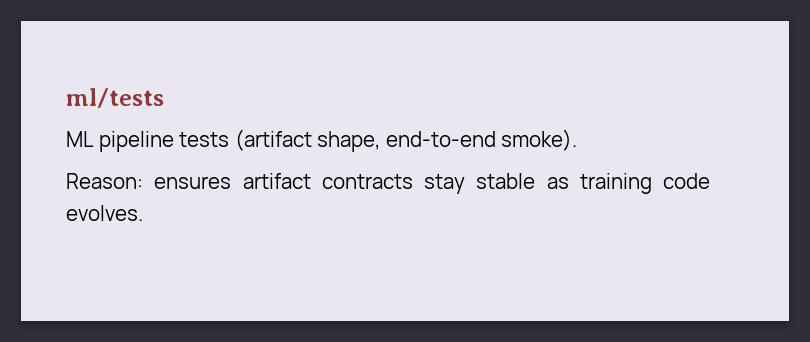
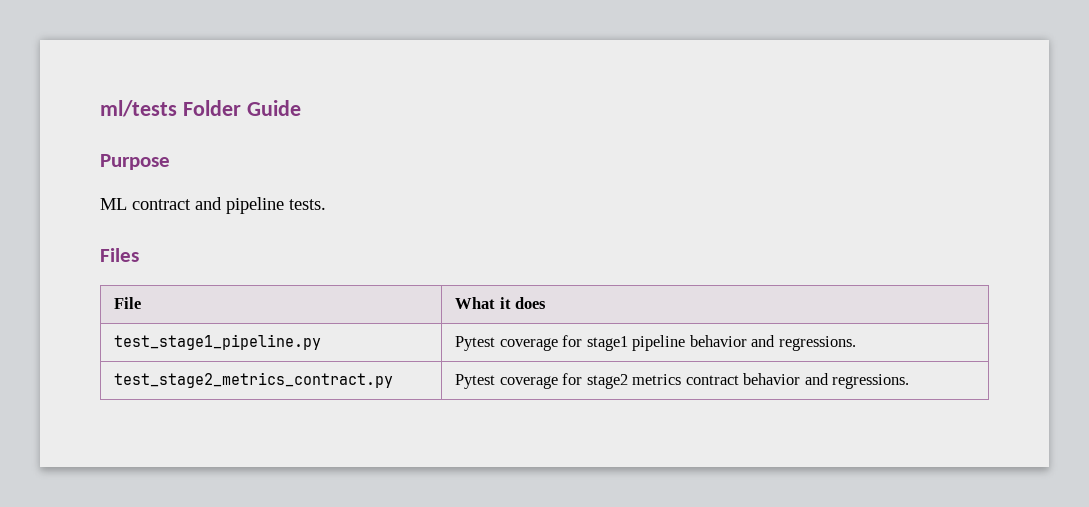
- ml/tests
- ML pipeline tests (artifact shape, end-to-end smoke).
- Reason: ensures artifact contracts stay stable as training code evolves.
+ ml/tests Folder Guide
+ Purpose
+ ML contract and pipeline tests.
+ Files
+ File | What it does
+ test_stage1_pipeline.py | Pytest coverage for stage1 pipeline behavior and regressions.
+ test_stage2_metrics_contract.py | Pytest coverage for stage2 metrics contract behavior and regressions.

